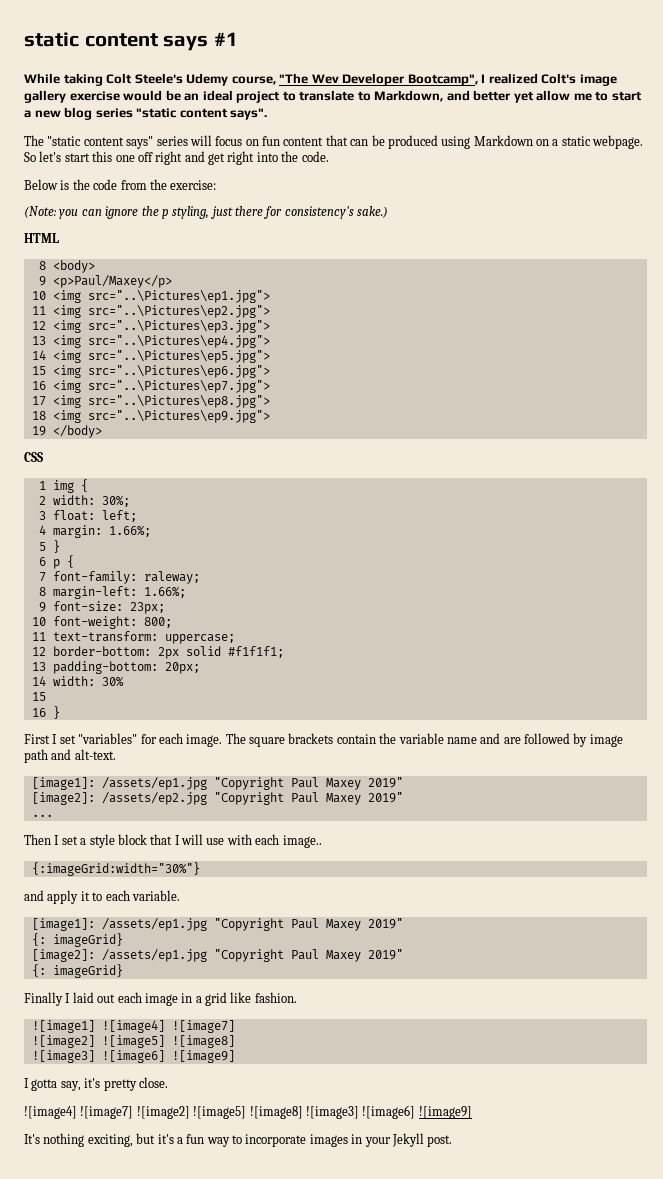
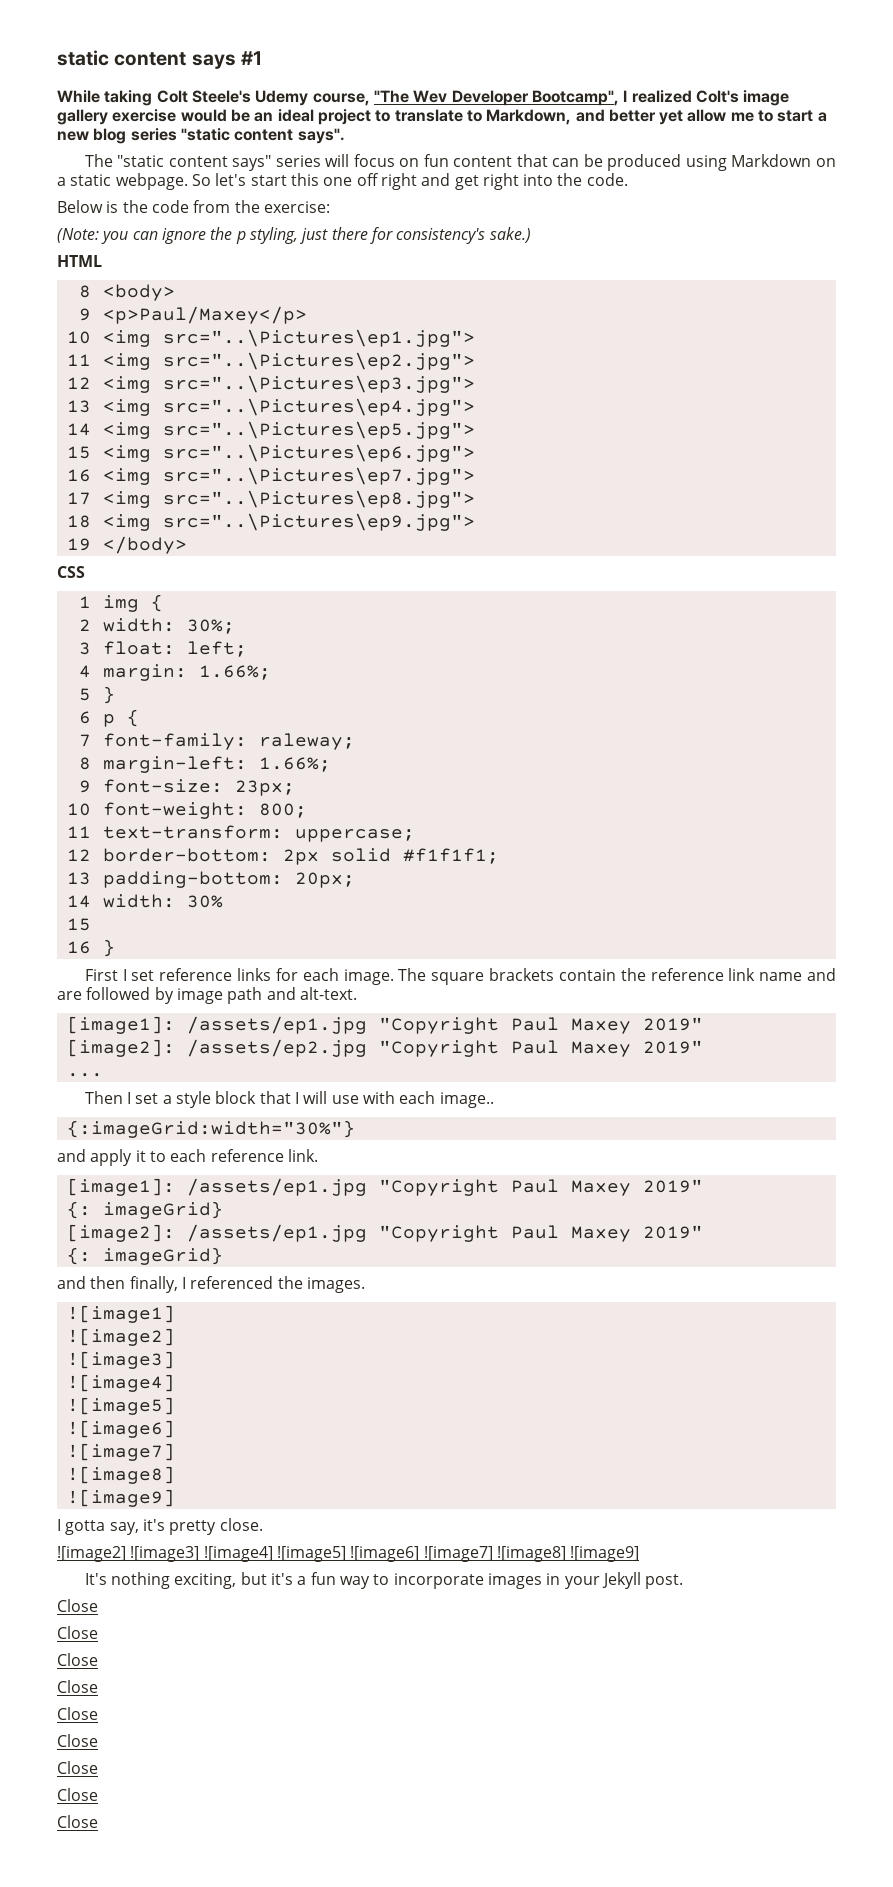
- First I set "variables" for each image.
+ First I set reference links for each image.
- The square brackets contain the variable name and are followed by image path and alt-text.
+ The square brackets contain the reference link name and are followed by image path and alt-text.
- and apply it to each variable.
+ and apply it to each reference link.
- Finally I laid out each image in a grid like fashion.
+ and then finally, I referenced the images.
- ![image1] ![image4] ![image7]
- ![image2] ![image5] ![image8]
- ![image3] ![image6] ![image9]
+ ![image1]
+ ![image2]
+ ![image3]
+ ![image4]
+ ![image5]
+ ![image6]
+ ![image7]
+ ![image8]
+ ![image9]
- ![image4] ![image7] ![image2] ![image5] ![image8] ![image3] ![image6] ![image9]
+ ![image2] ![image3] ![image4] ![image5] ![image6] ![image7] ![image8] ![image9]
  It's nothing exciting, but it's a fun way to incorporate images in your Jekyll post.
+ Close
+ Close
+ Close
+ Close
+ Close
+ Close
+ Close
+ Close
+ Close

